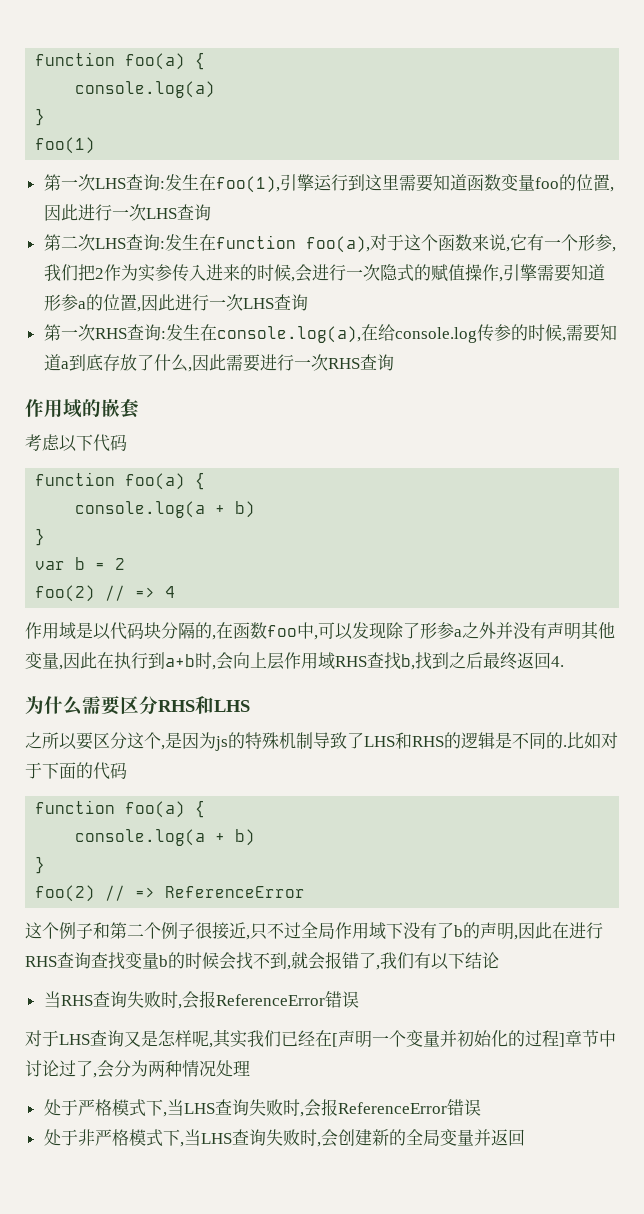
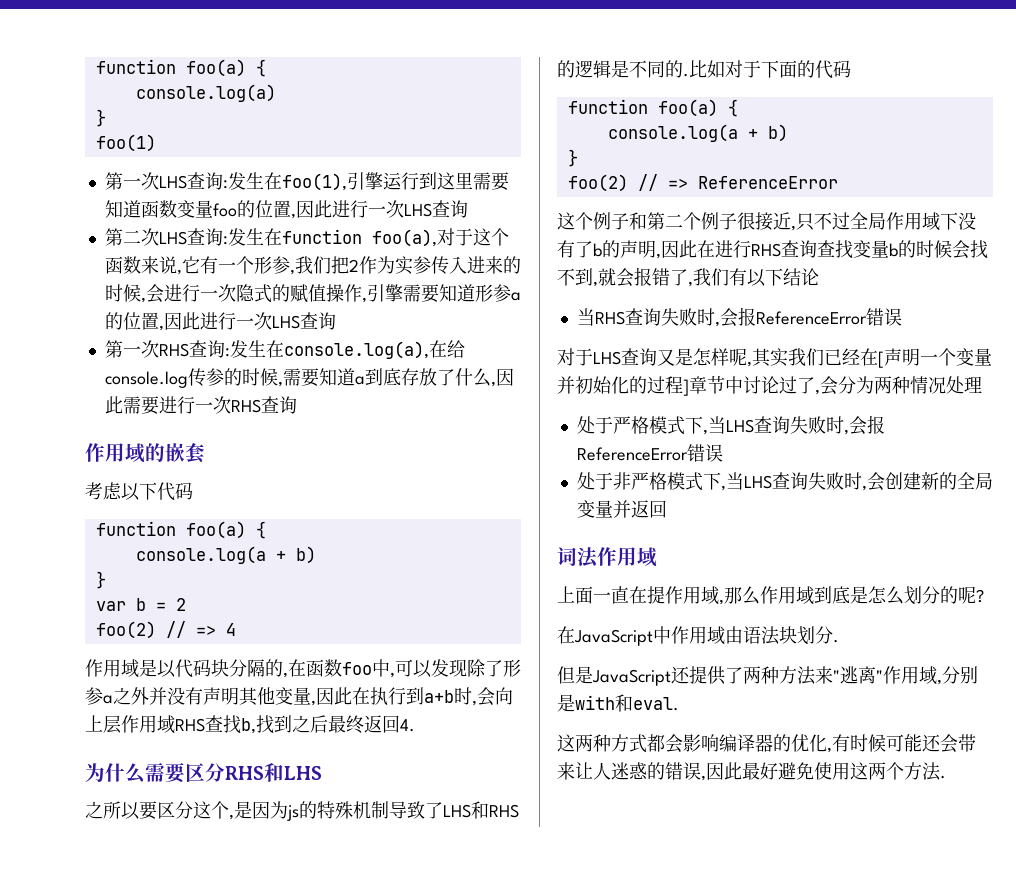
+ 词法作用域
+ 上面一直在提作用域,那么作用域到底是怎么划分的呢?
+ 在JavaScript中作用域由语法块划分.
+ 但是JavaScript还提供了两种方法来"逃离"作用域,分别是with和eval.
+ 这两种方式都会影响编译器的优化,有时候可能还会带来让人迷惑的错误,因此最好避免使用这两个方法.

